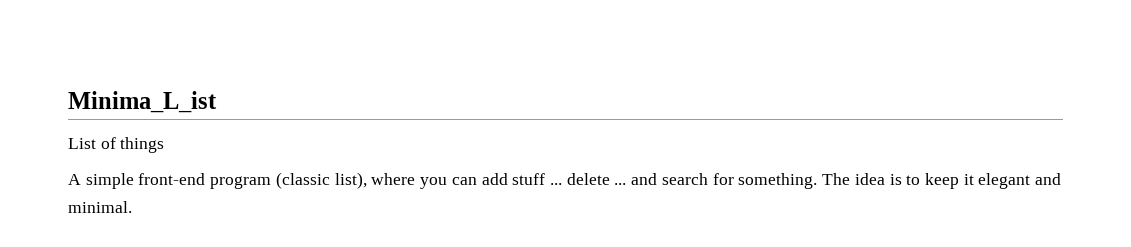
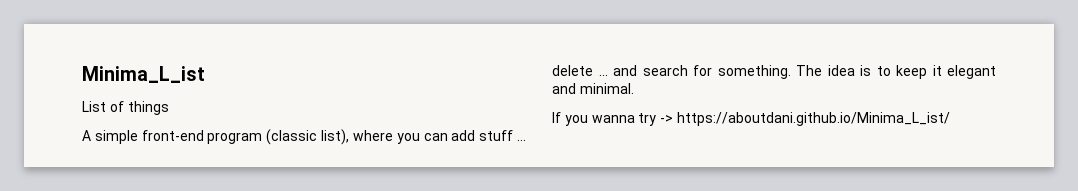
+ If you wanna try -> https://aboutdani.github.io/Minima_L_ist/

